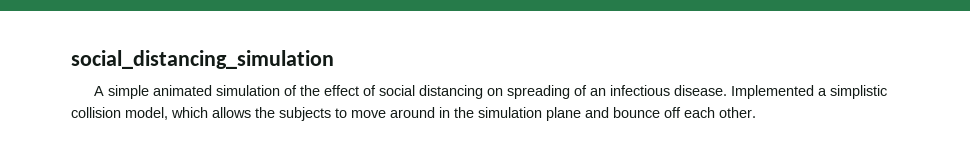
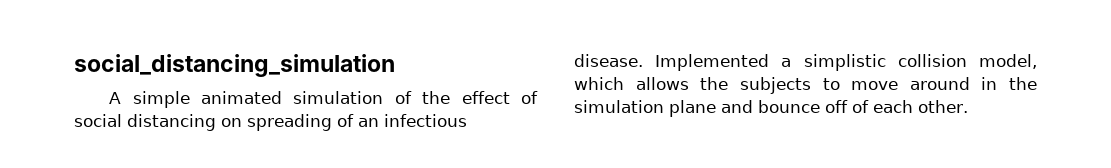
- Implemented a simplistic collision model, which allows the subjects to move around in the simulation plane and bounce off each other.
+ Implemented a simplistic collision model, which allows the subjects to move around in the simulation plane and bounce off of each other.

